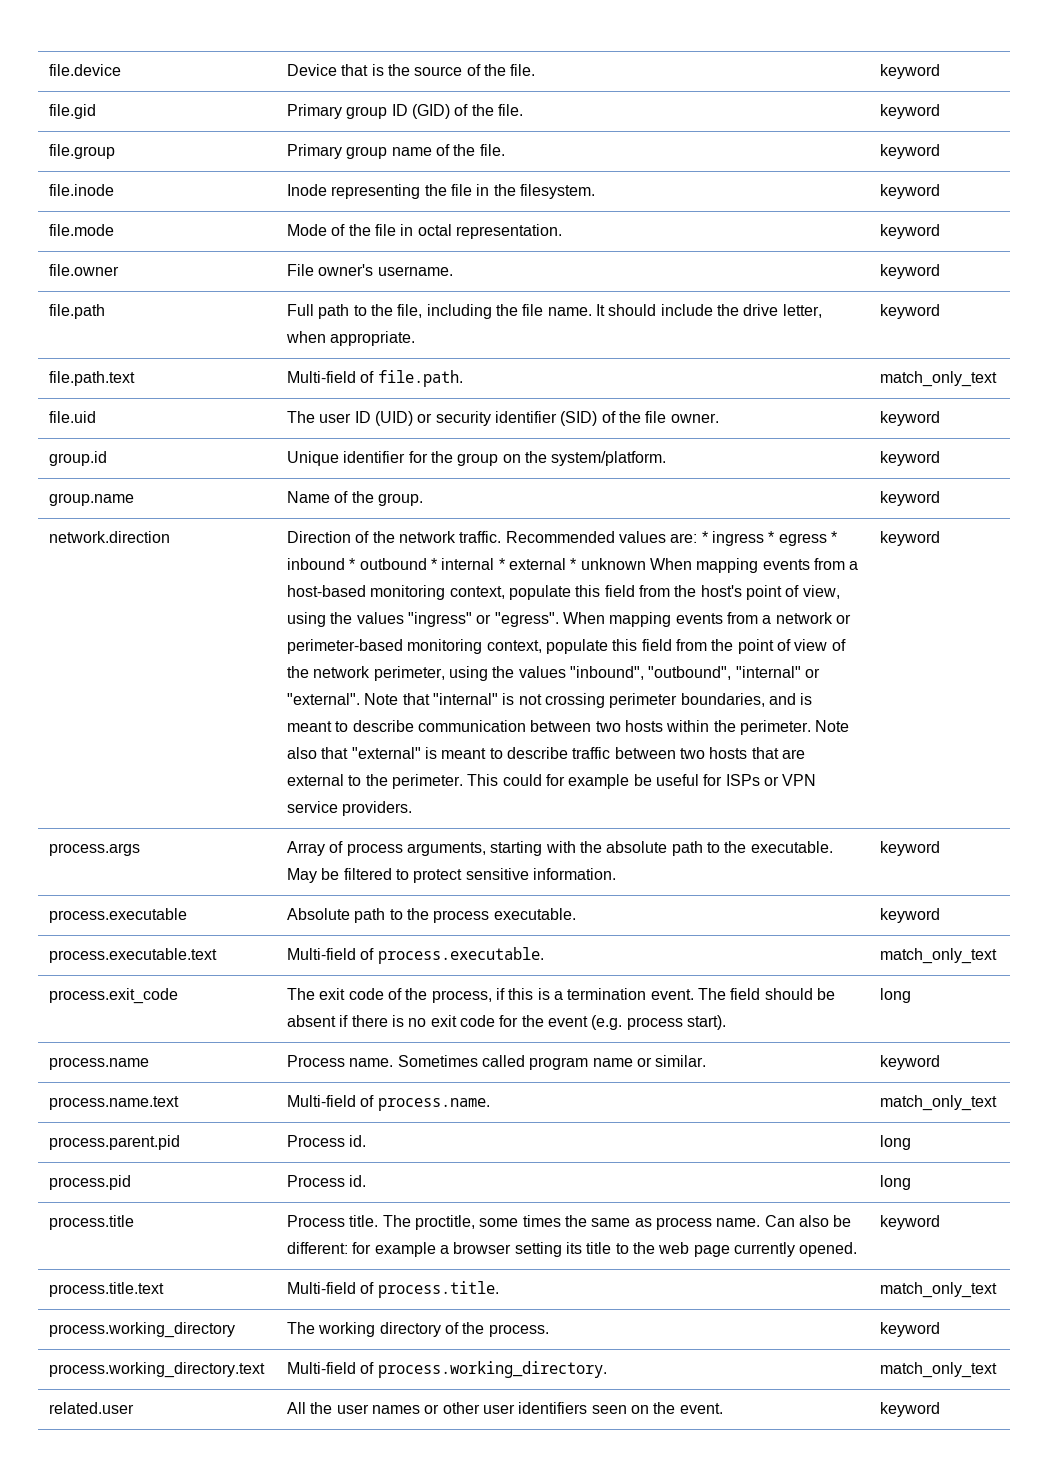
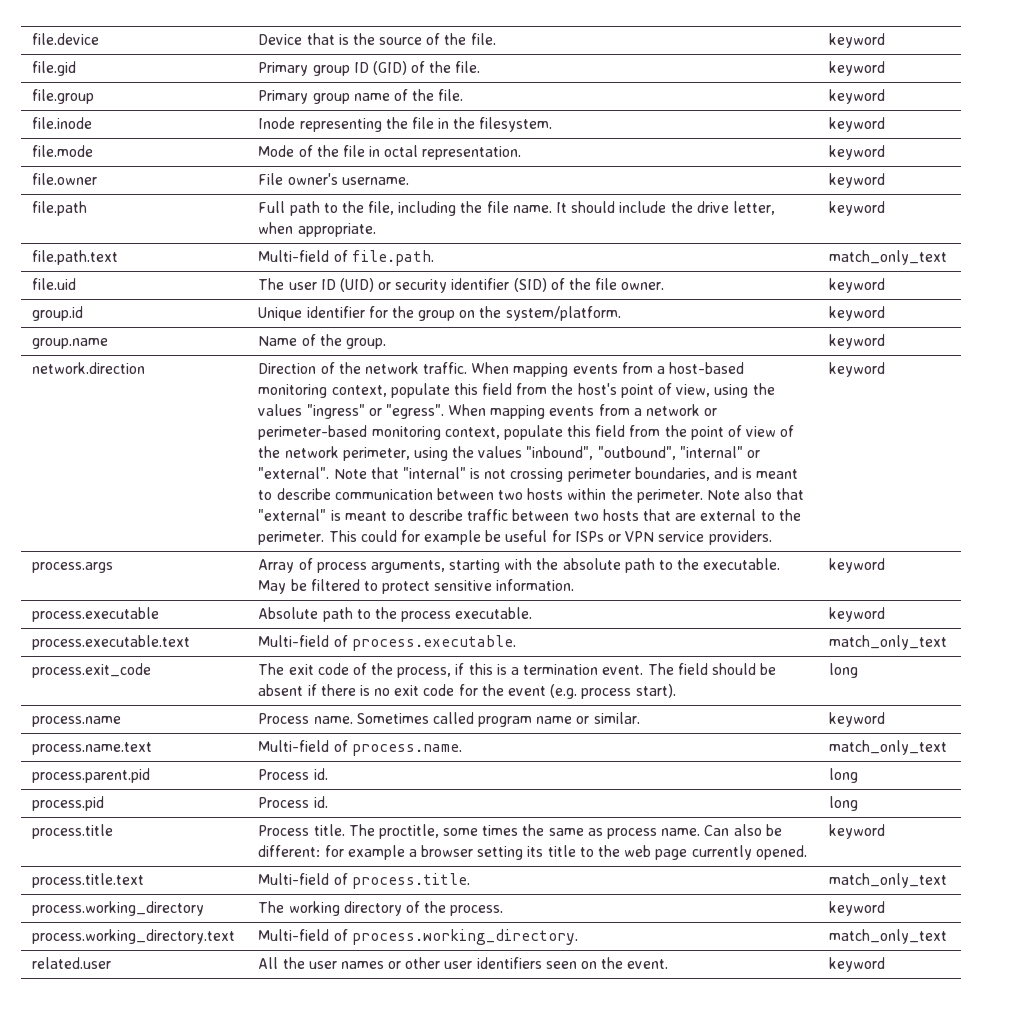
- Recommended values are: * ingress * egress * inbound * outbound * internal * external * unknown When mapping events from a host-based monitoring context, populate this field from the host's point of view, using the values "ingress" or "egress".
+ When mapping events from a host-based monitoring context, populate this field from the host's point of view, using the values "ingress" or "egress".

